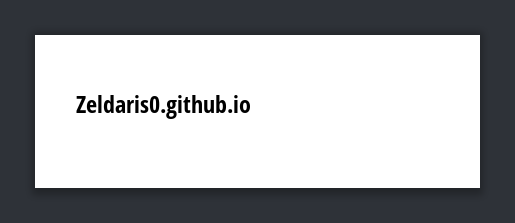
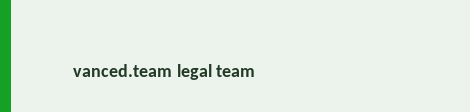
- Zeldaris0.github.io
+ vanced.team legal team

